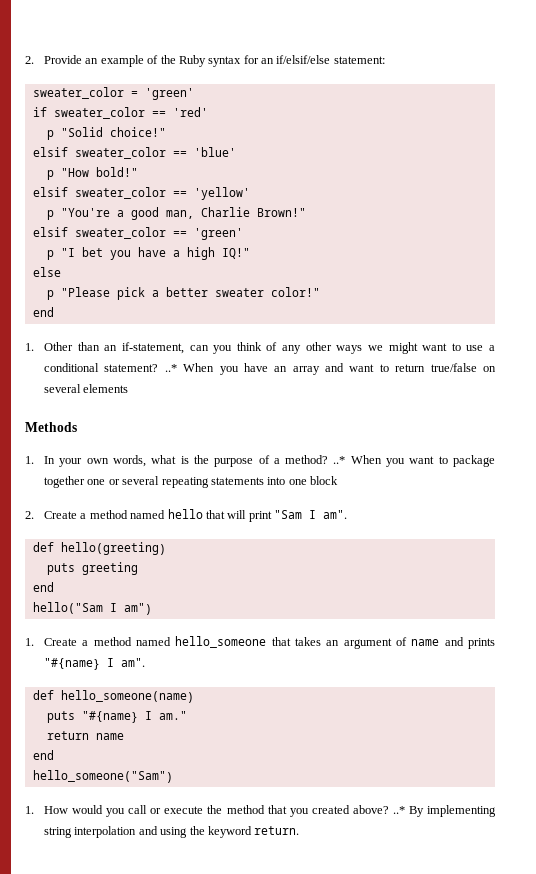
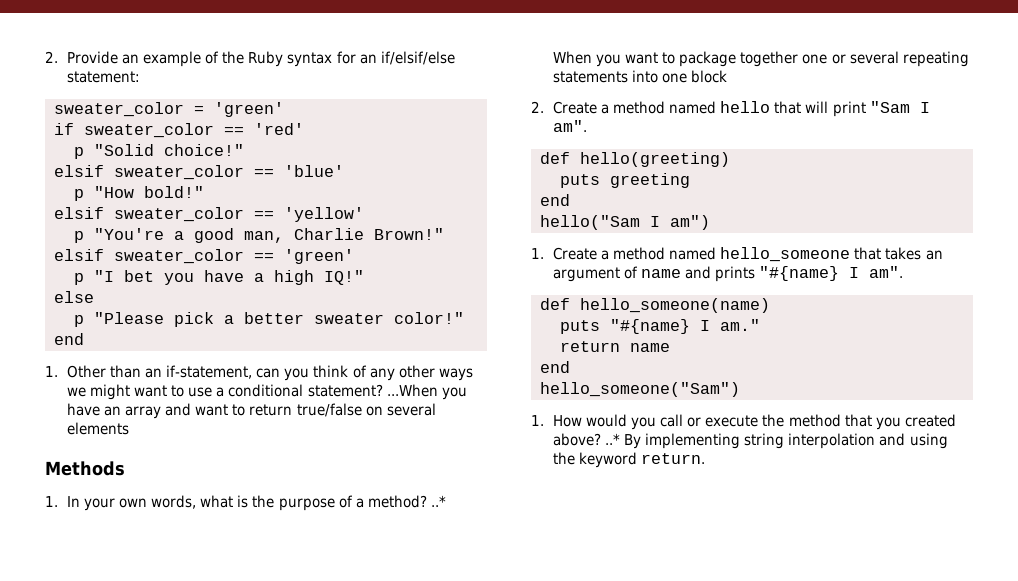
- 1. Other than an if-statement, can you think of any other ways we might want to use a conditional statement? ..* When you have an array and want to return true/false on several elements
+ 1. Other than an if-statement, can you think of any other ways we might want to use a conditional statement? ...When you have an array and want to return true/false on several elements

